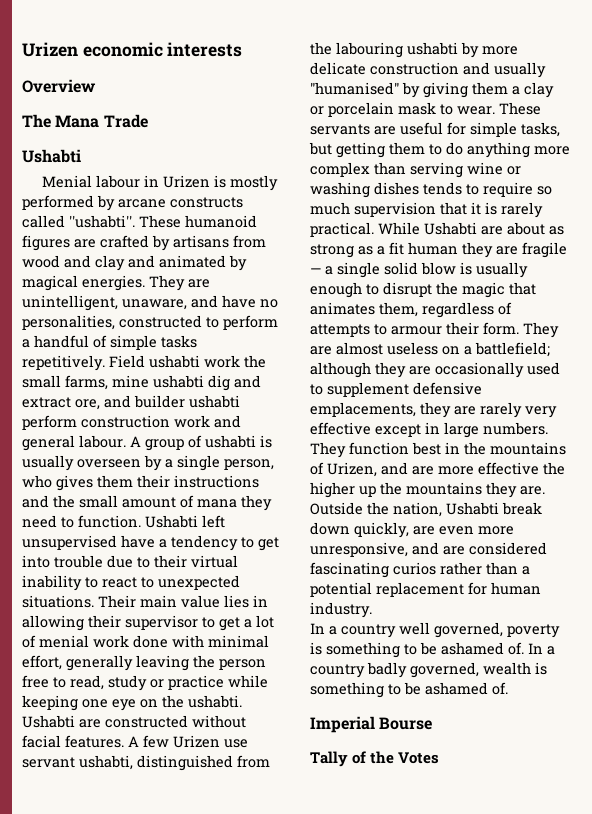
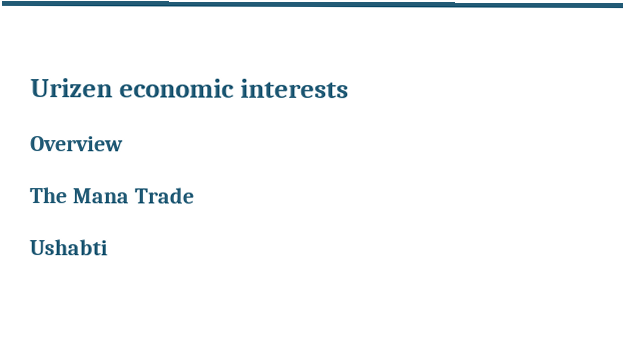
- Menial labour in Urizen is mostly performed by arcane constructs called ''ushabti''. These humanoid figures are crafted by artisans from wood and clay and animated by magical energies. They are unintelligent, unaware, and have no personalities, constructed to perform a handful of simple tasks repetitively. Field ushabti work the small farms, mine ushabti dig and extract ore, and builder ushabti perform construction work and general labour. A group of ushabti is usually overseen by a single person, who gives them their instructions and the small amount of mana they need to function. Ushabti left unsupervised have a tendency to get into trouble due to their virtual inability to react to unexpected situations. Their main value lies in allowing their supervisor to get a lot of menial work done with minimal effort, generally leaving the person free to read, study or practice while keeping one eye on the ushabti. Ushabti are constructed without facial features. A few Urizen use servant ushabti, distinguished from the labouring ushabti by more delicate construction and usually "humanised" by giving them a clay or porcelain mask to wear. These servants are useful for simple tasks, but getting them to do anything more complex than serving wine or washing dishes tends to require so much supervision that it is rarely practical. While Ushabti are about as strong as a fit human they are fragile — a single solid blow is usually enough to disrupt the magic that animates them, regardless of attempts to armour their form. They are almost useless on a battlefield; although they are occasionally used to supplement defensive emplacements, they are rarely very effective except in large numbers. They function best in the mountains of Urizen, and are more effective the higher up the mountains they are. Outside the nation, Ushabti break down quickly, are even more unresponsive, and are considered fascinating curios rather than a potential replacement for human industry.
- In a country well governed, poverty is something to be ashamed of. In a country badly governed, wealth is something to be ashamed of.
- Imperial Bourse
- Tally of the Votes

